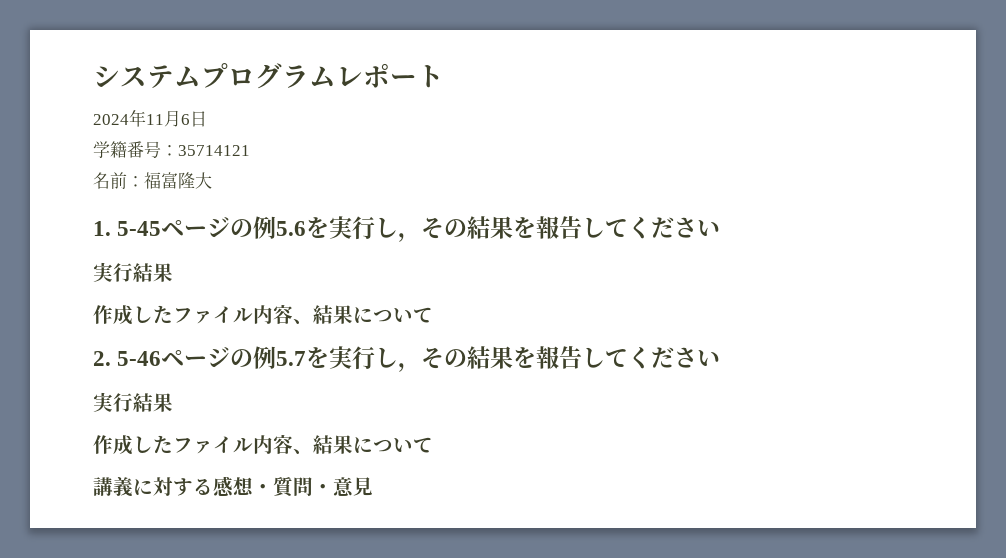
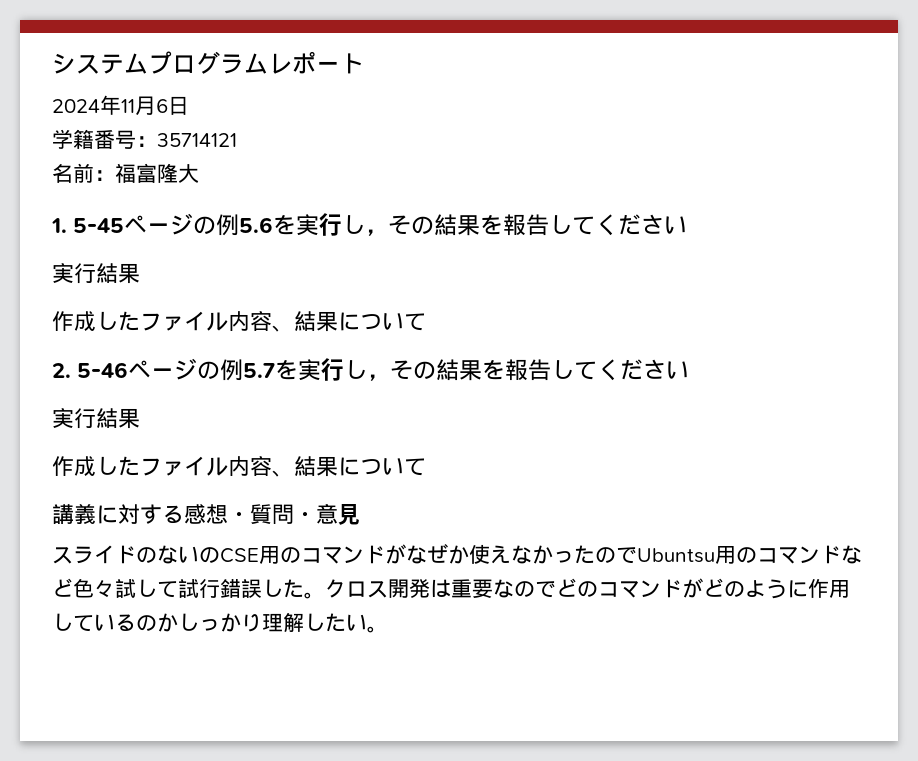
+ スライドのないのCSE用のコマンドがなぜか使えなかったのでUbuntsu用のコマンドなど色々試して試行錯誤した。クロス開発は重要なのでどのコマンドがどのように作用しているのかしっかり理解したい。

